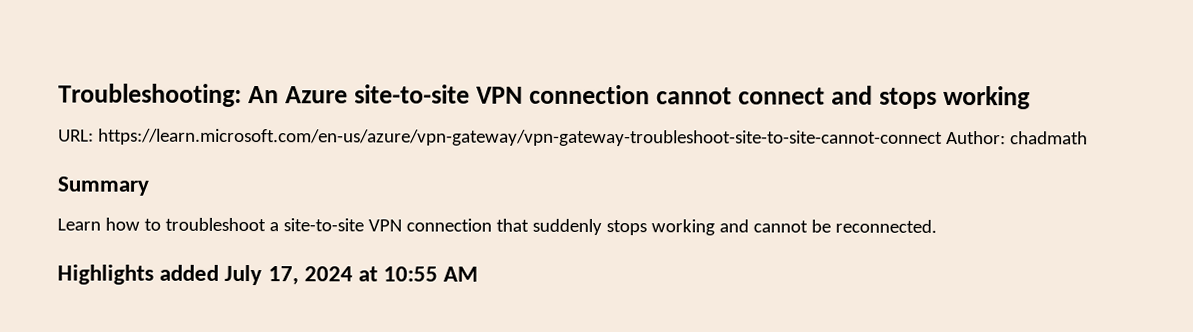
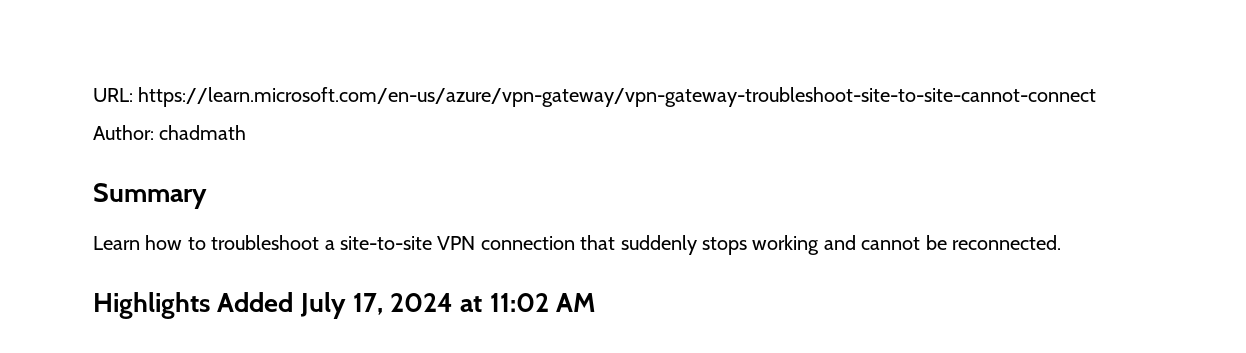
- Troubleshooting: An Azure site-to-site VPN connection cannot connect and stops working
- URL: https://learn.microsoft.com/en-us/azure/vpn-gateway/vpn-gateway-troubleshoot-site-to-site-cannot-connect Author: chadmath
+ URL: https://learn.microsoft.com/en-us/azure/vpn-gateway/vpn-gateway-troubleshoot-site-to-site-cannot-connect
+ Author: chadmath
- Highlights added July 17, 2024 at 10:55 AM
+ Highlights Added July 17, 2024 at 11:02 AM

